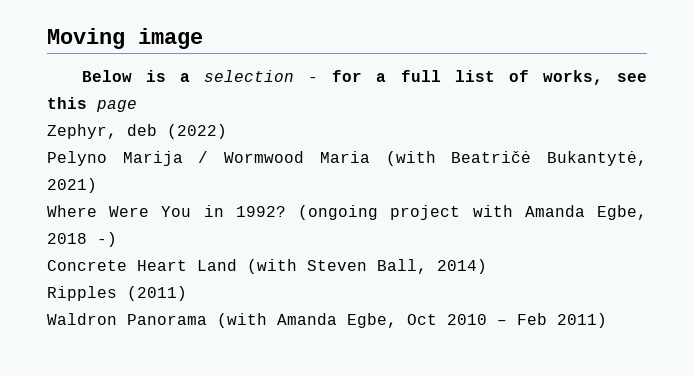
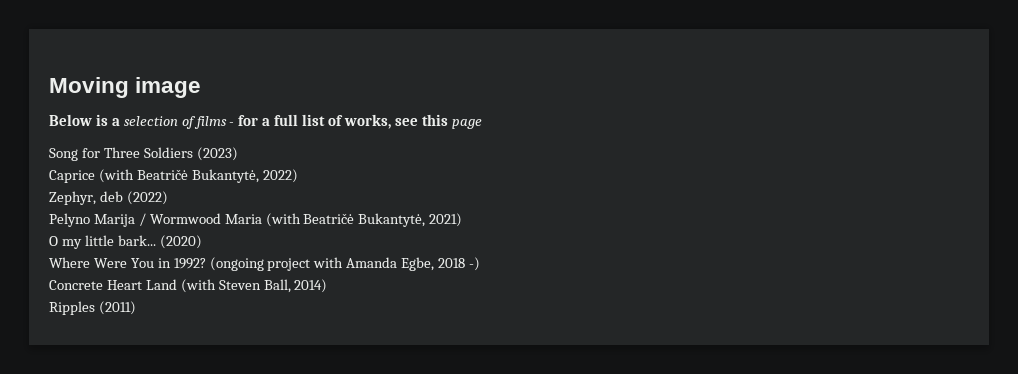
- Below is a selection - for a full list of works, see this page
+ Below is a selection of films - for a full list of works, see this page
+ Song for Three Soldiers (2023)
+ Caprice (with Beatričė Bukantytė, 2022)
+ O my little bark... (2020)
- Waldron Panorama (with Amanda Egbe, Oct 2010 – Feb 2011)

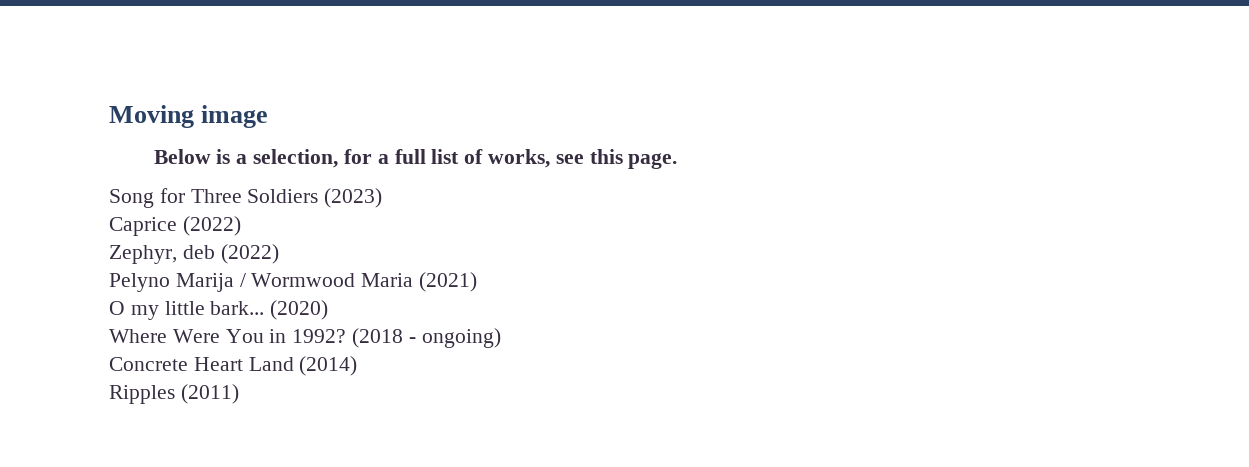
- Below is a selection of films - for a full list of works, see this page
+ Below is a selection, for a full list of works, see this page.
- Caprice (with Beatričė Bukantytė, 2022)
+ Caprice (2022)
- Pelyno Marija / Wormwood Maria (with Beatričė Bukantytė, 2021)
+ Pelyno Marija / Wormwood Maria (2021)
- (ongoing project with Amanda Egbe, 2018 -)
+ (2018 - ongoing)
- Concrete Heart Land (with Steven Ball, 2014)
+ Concrete Heart Land (2014)

